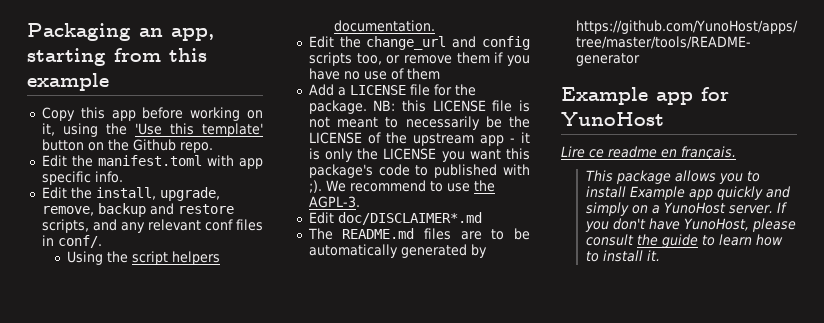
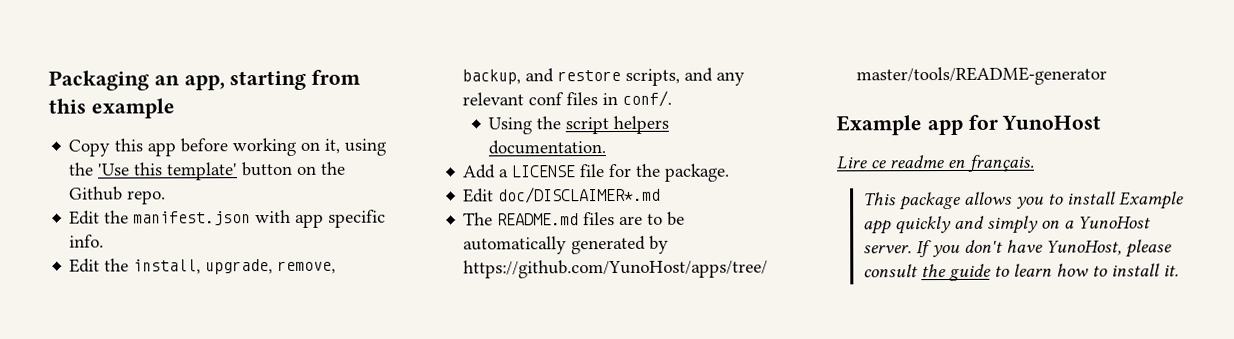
- Edit the manifest.toml with app specific info.
+ Edit the manifest.json with app specific info.
- Edit the install, upgrade, remove, backup and restore scripts, and any relevant conf files in conf/.
+ Edit the install, upgrade, remove, backup, and restore scripts, and any relevant conf files in conf/.
- Edit the change_url and config scripts too, or remove them if you have no use of them
- NB: this LICENSE file is not meant to necessarily be the LICENSE of the upstream app - it is only the LICENSE you want this package's code to published with ;). We recommend to use the AGPL-3.

